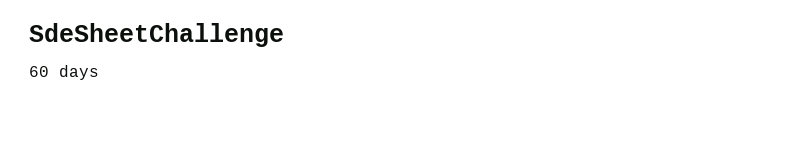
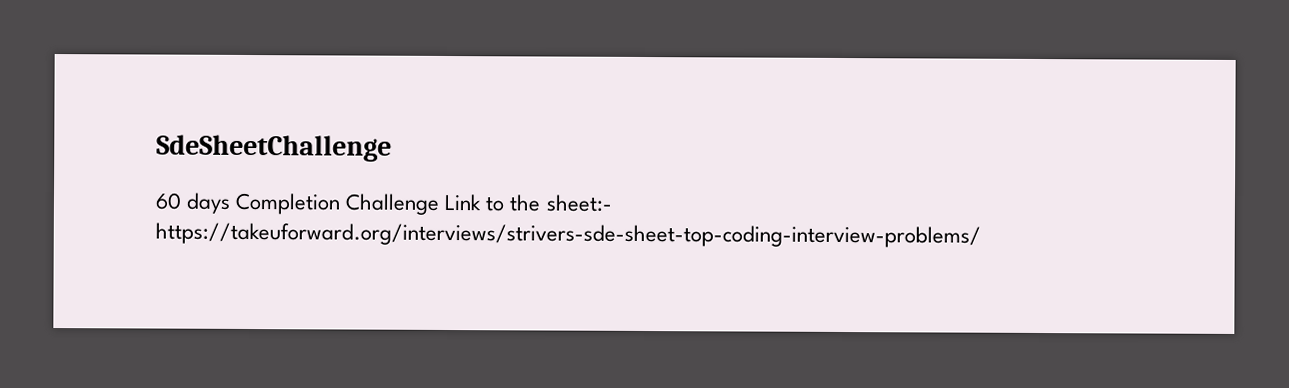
- 60 days
+ 60 days Completion Challenge Link to the sheet:- https://takeuforward.org/interviews/strivers-sde-sheet-top-coding-interview-problems/

